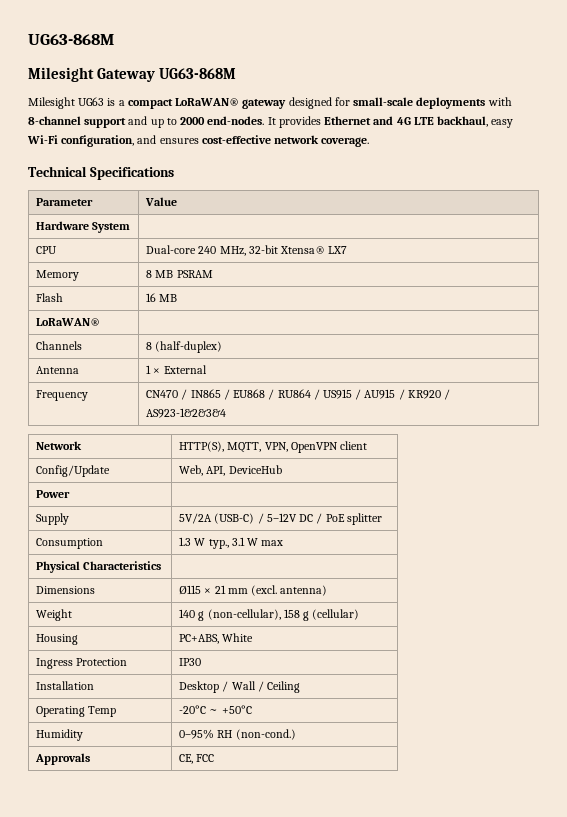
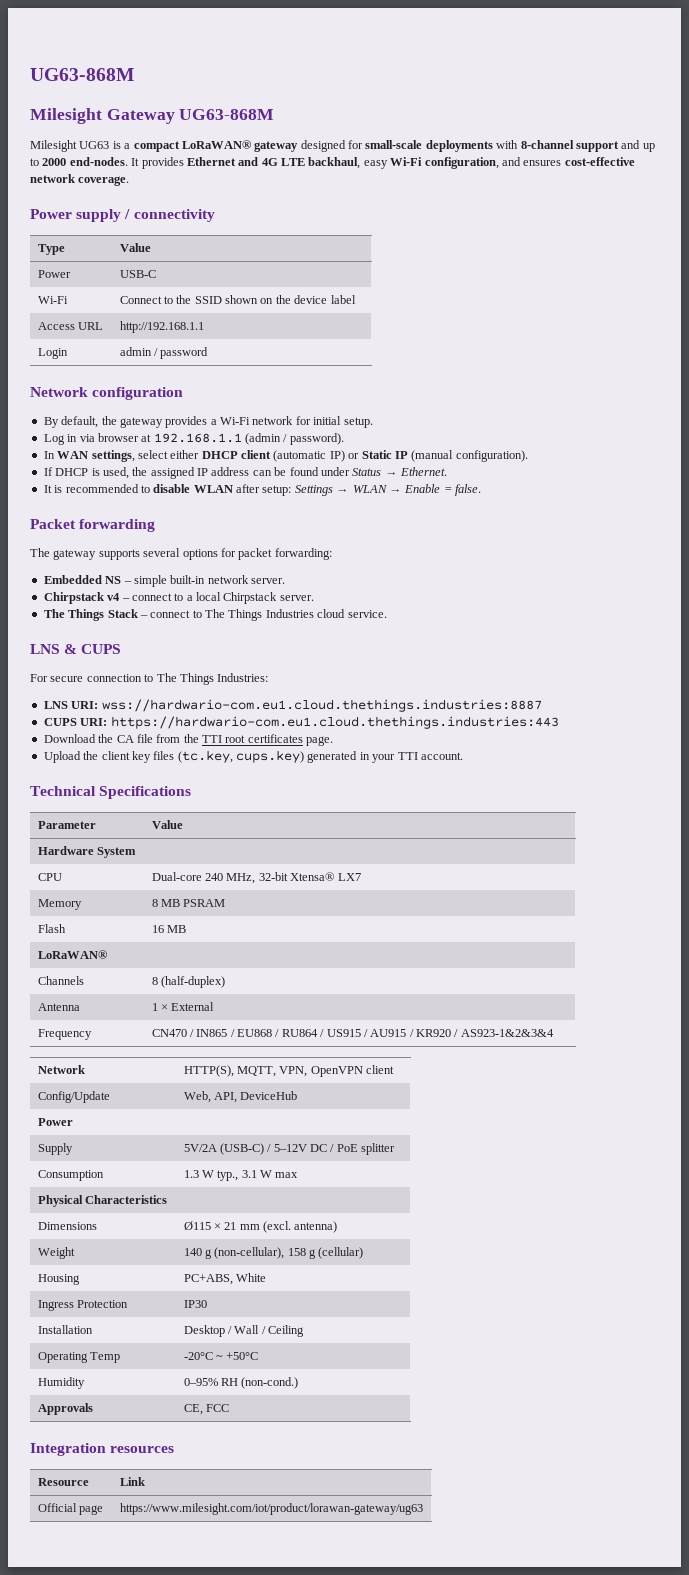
+ Power supply / connectivity
+ Type | Value
+ Power | USB-C
+ Wi-Fi | Connect to the SSID shown on the device label
+ Access URL | http://192.168.1.1
+ Login | admin / password
+ Network configuration
+ By default, the gateway provides a Wi-Fi network for initial setup.
+ Log in via browser at 192.168.1.1 (admin / password).
+ In WAN settings, select either DHCP client (automatic IP) or Static IP (manual configuration).
+ If DHCP is used, the assigned IP address can be found under Status → Ethernet.
+ It is recommended to disable WLAN after setup: Settings → WLAN → Enable = false.
+ Packet forwarding
+ The gateway supports several options for packet forwarding:
+ Embedded NS – simple built-in network server.
+ Chirpstack v4 – connect to a local Chirpstack server.
+ The Things Stack – connect to The Things Industries cloud service.
+ LNS & CUPS
+ For secure connection to The Things Industries:
+ LNS URI: wss://hardwario-com.eu1.cloud.thethings.industries:8887
+ CUPS URI: https://hardwario-com.eu1.cloud.thethings.industries:443
+ Download the CA file from the TTI root certificates page.
+ Upload the client key files (tc.key, cups.key) generated in your TTI account.
+ Integration resources
+ Resource | Link
+ Official page | https://www.milesight.com/iot/product/lorawan-gateway/ug63

